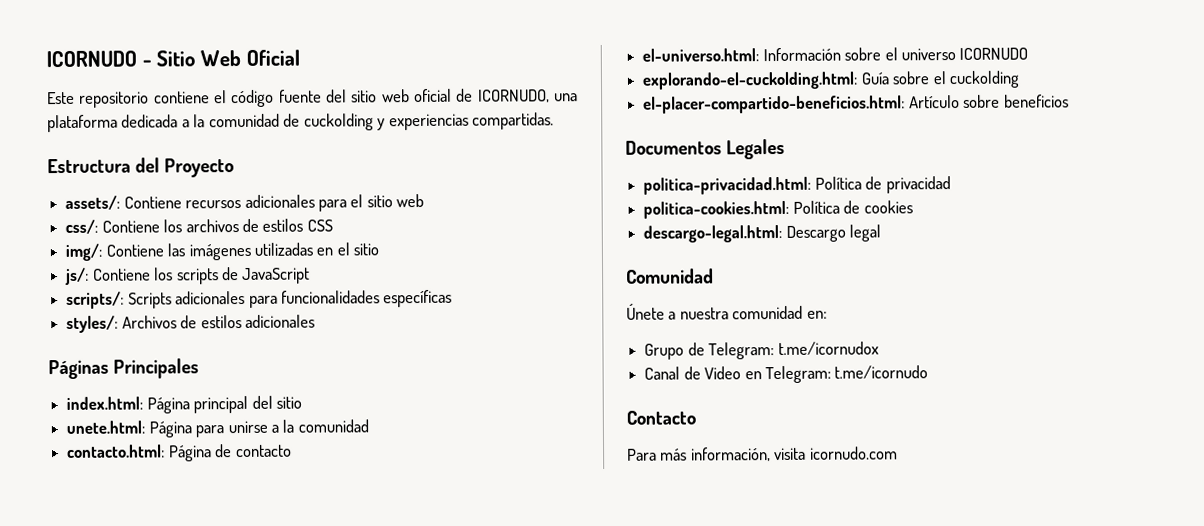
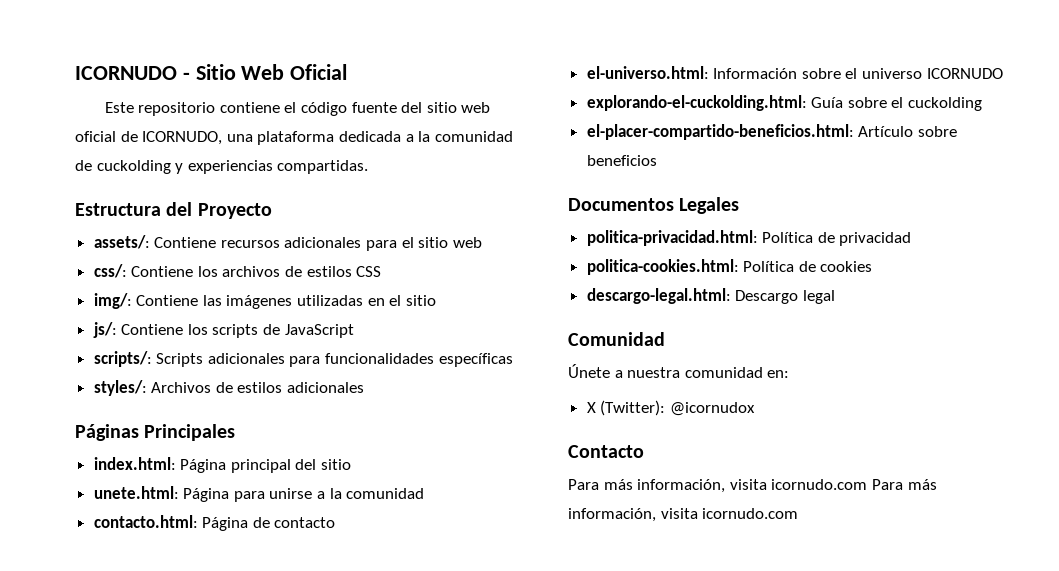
- Grupo de Telegram: t.me/icornudox
- Canal de Video en Telegram: t.me/icornudo
+ X (Twitter): @icornudox
- Para más información, visita icornudo.com
+ Para más información, visita icornudo.com Para más información, visita icornudo.com

